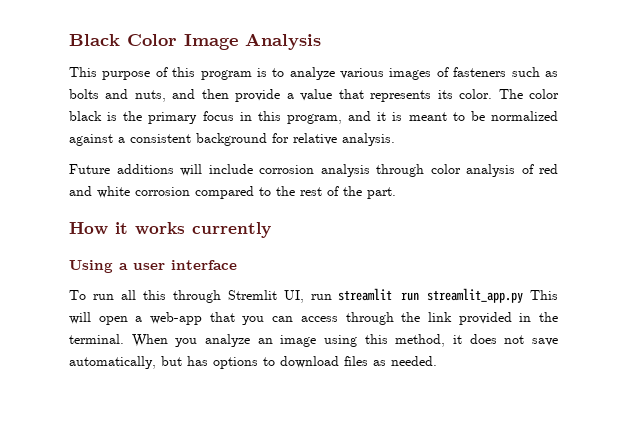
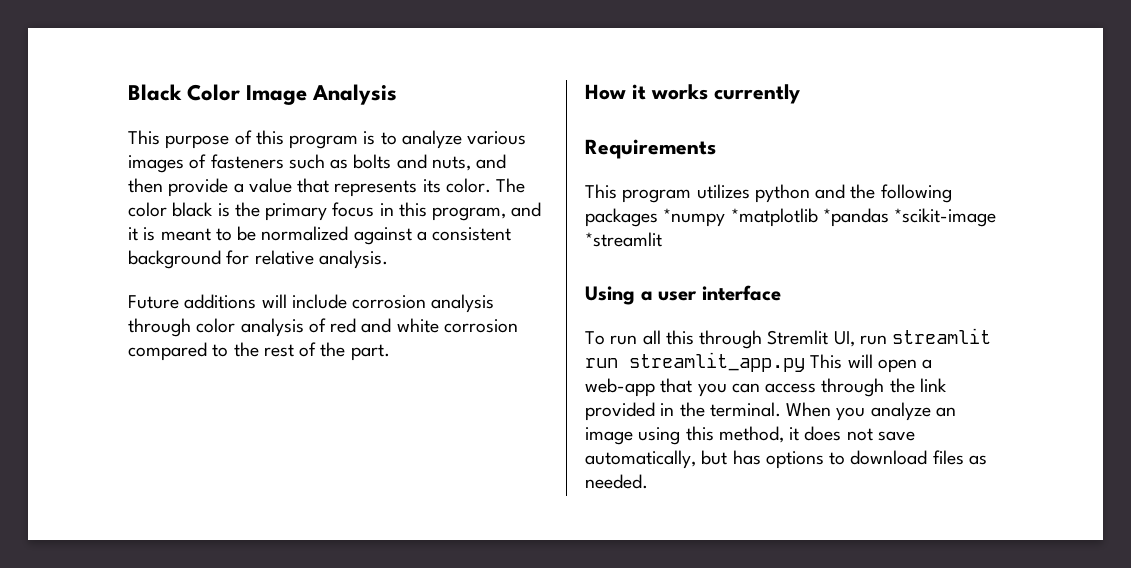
+ Requirements
+ This program utilizes python and the following packages *numpy *matplotlib *pandas *scikit-image *streamlit

